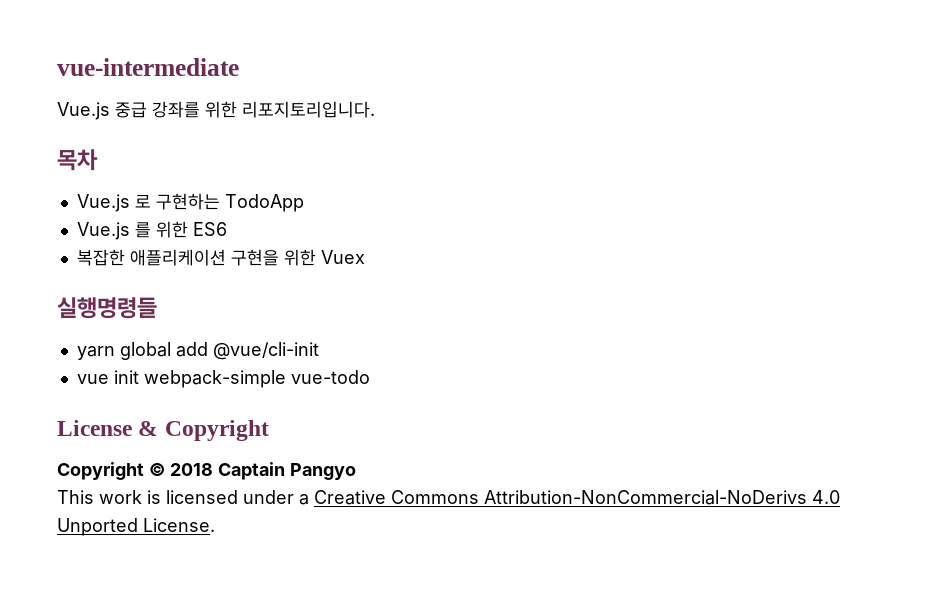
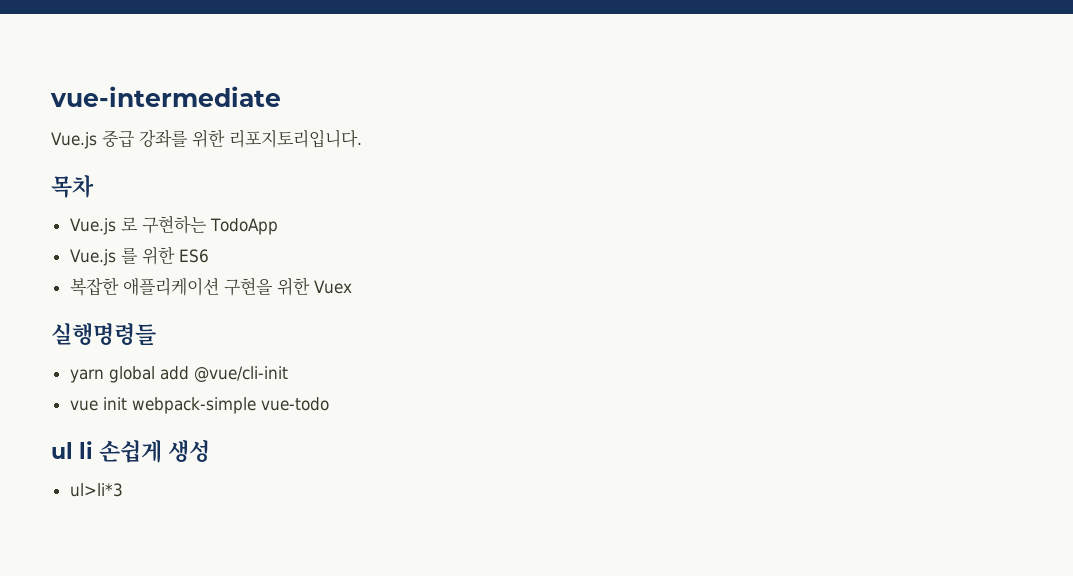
- License & Copyright
- Copyright © 2018 Captain Pangyo
- This work is licensed under a Creative Commons Attribution-NonCommercial-NoDerivs 4.0 Unported License.
+ ul li 손쉽게 생성
+ ul>li*3

